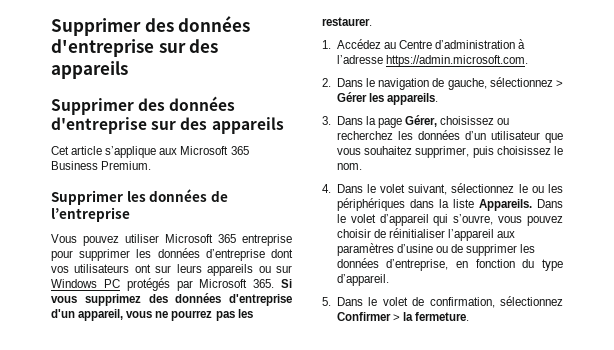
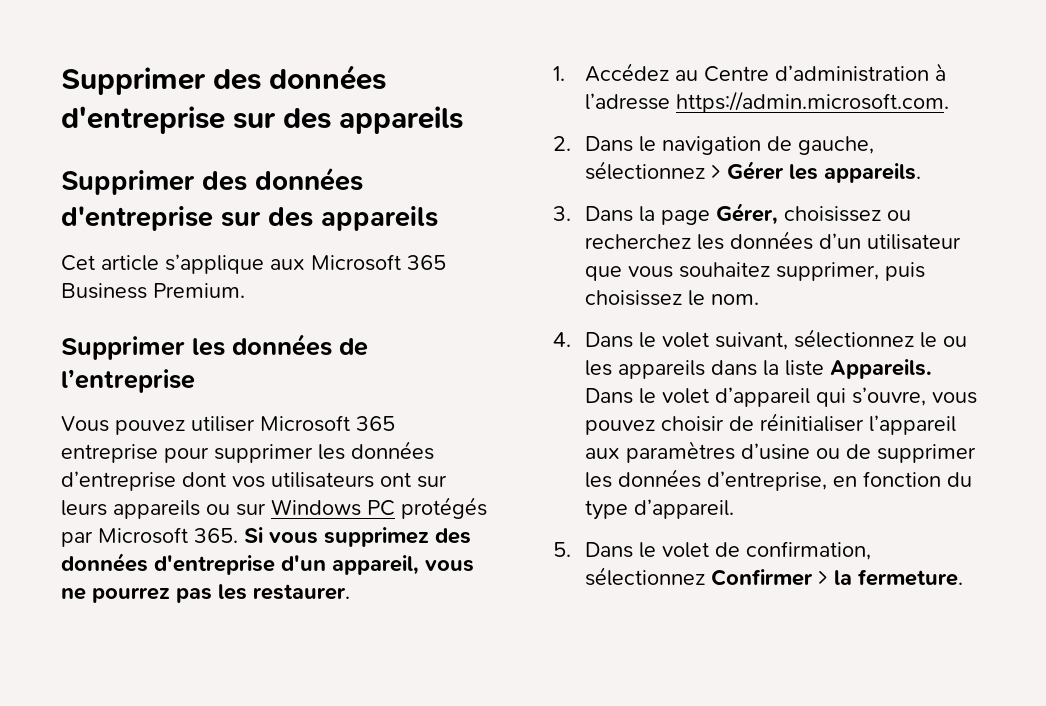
- 4. Dans le volet suivant, sélectionnez le ou les périphériques dans la liste Appareils.
+ 4. Dans le volet suivant, sélectionnez le ou les appareils dans la liste Appareils.

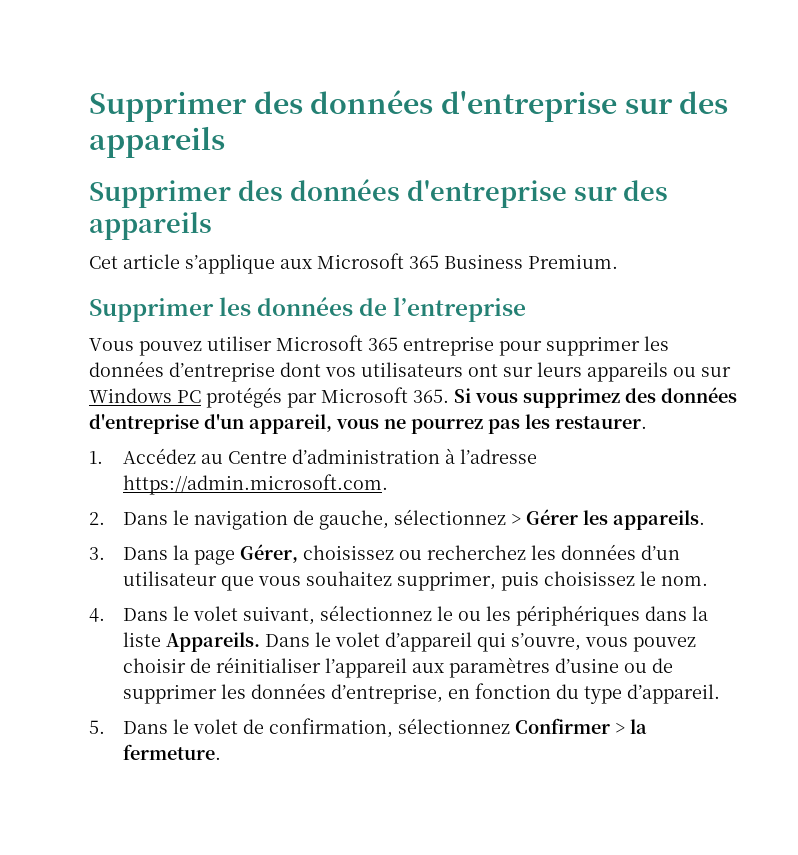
- 4. Dans le volet suivant, sélectionnez le ou les appareils dans la liste Appareils.
+ 4. Dans le volet suivant, sélectionnez le ou les périphériques dans la liste Appareils.

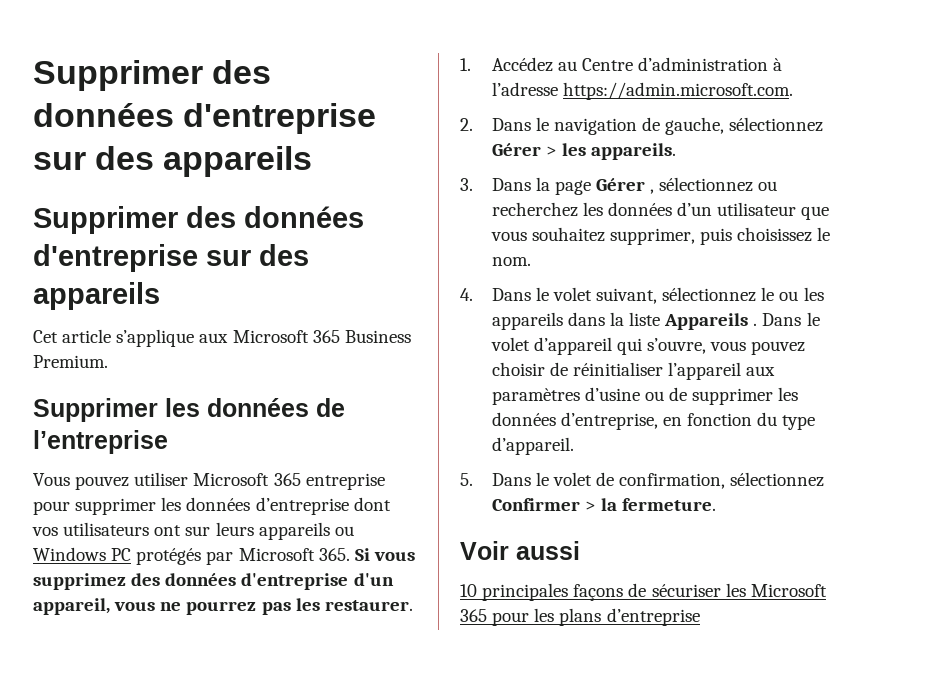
- Vous pouvez utiliser Microsoft 365 entreprise pour supprimer les données d’entreprise dont vos utilisateurs ont sur leurs appareils ou sur Windows PC protégés par Microsoft 365. Si vous supprimez des données d'entreprise d'un appareil, vous ne pourrez pas les restaurer.
+ Vous pouvez utiliser Microsoft 365 entreprise pour supprimer les données d’entreprise dont vos utilisateurs ont sur leurs appareils ou Windows PC protégés par Microsoft 365. Si vous supprimez des données d'entreprise d'un appareil, vous ne pourrez pas les restaurer.
- 2. Dans le navigation de gauche, sélectionnez > Gérer les appareils.
+ 2. Dans le navigation de gauche, sélectionnez Gérer > les appareils.
- 3. Dans la page Gérer, choisissez ou recherchez les données d’un utilisateur que vous souhaitez supprimer, puis choisissez le nom.
+ 3. Dans la page Gérer , sélectionnez ou recherchez les données d’un utilisateur que vous souhaitez supprimer, puis choisissez le nom.
- 4. Dans le volet suivant, sélectionnez le ou les périphériques dans la liste Appareils.
+ 4. Dans le volet suivant, sélectionnez le ou les appareils dans la liste Appareils .
+ Voir aussi
+ 10 principales façons de sécuriser les Microsoft 365 pour les plans d’entreprise

